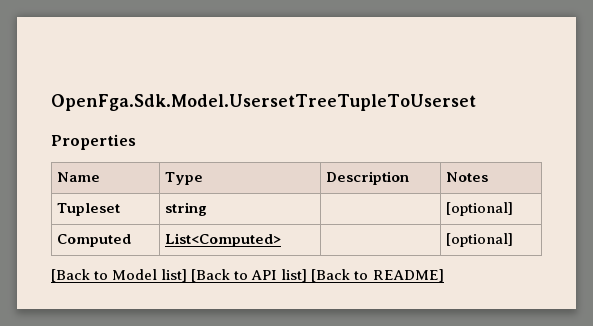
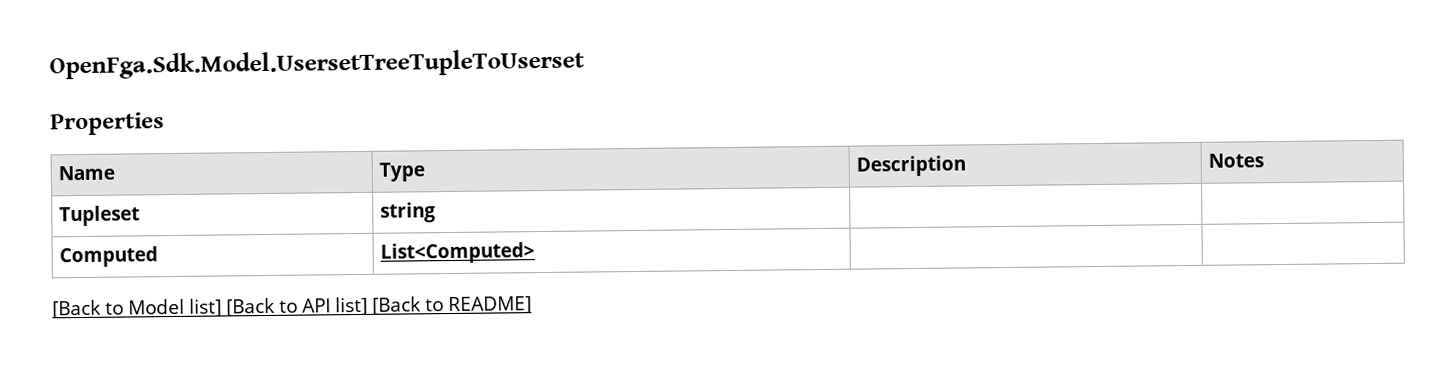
- Tupleset | string | | [optional]
+ Tupleset | string | |
- Computed | List<Computed> | | [optional]
+ Computed | List<Computed> | |

